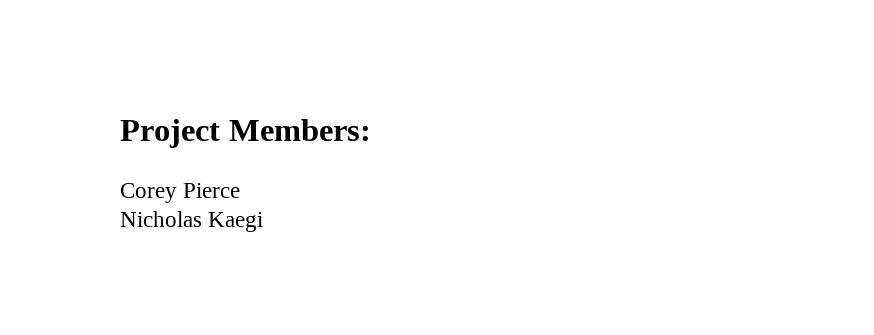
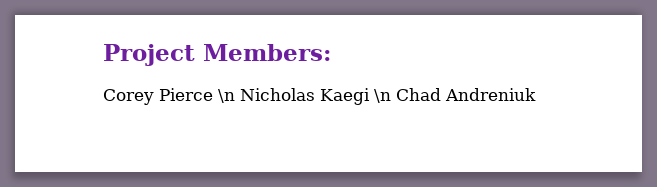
- Corey Pierce
- Nicholas Kaegi
+ Corey Pierce \n Nicholas Kaegi \n Chad Andreniuk

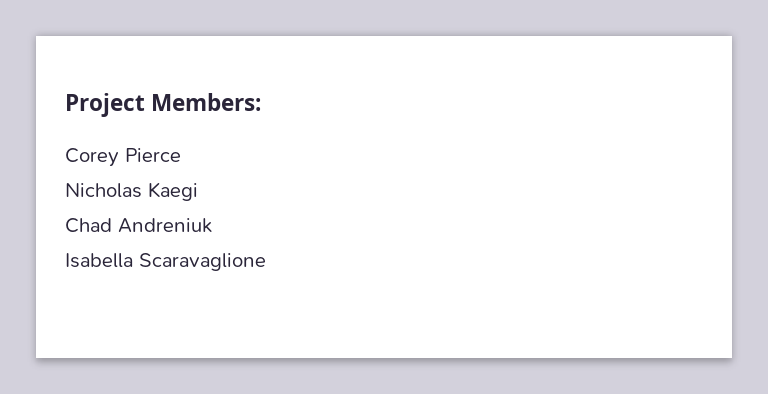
- Corey Pierce \n Nicholas Kaegi \n Chad Andreniuk
+ Corey Pierce
+ Nicholas Kaegi
+ Chad Andreniuk
+ Isabella Scaravaglione

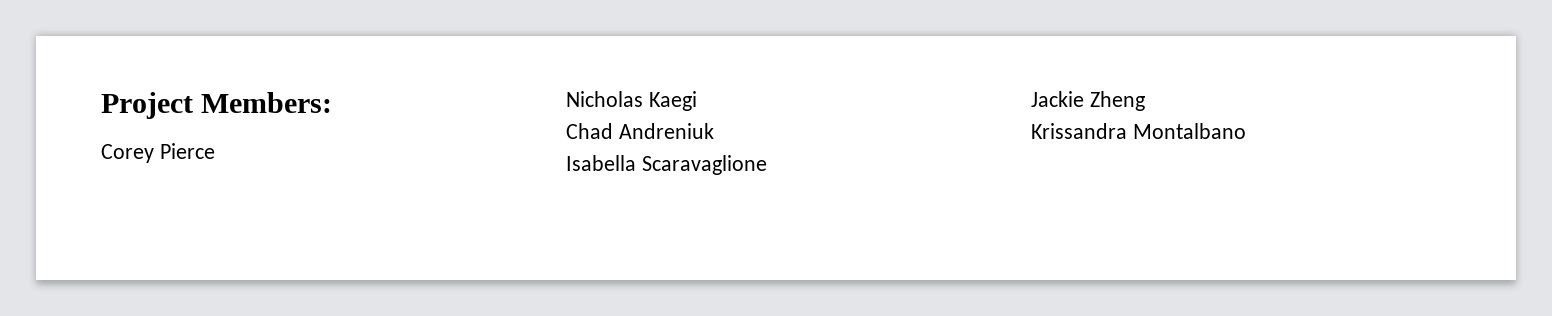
+ Jackie Zheng
+ Krissandra Montalbano

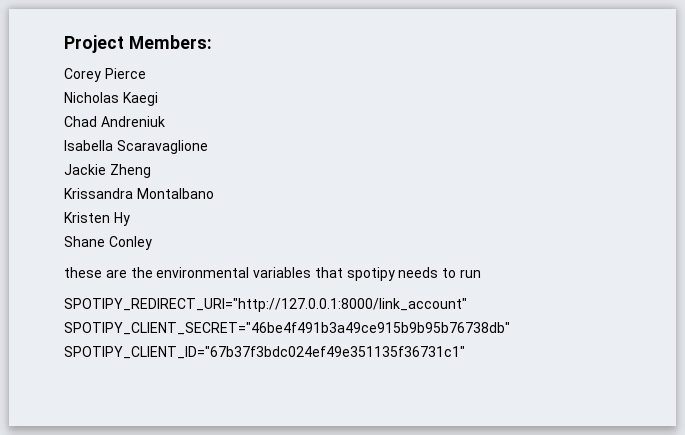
+ Kristen Hy
+ Shane Conley
+ these are the environmental variables that spotipy needs to run
+ SPOTIPY_REDIRECT_URI="http://127.0.0.1:8000/link_account" SPOTIPY_CLIENT_SECRET="46be4f491b3a49ce915b9b95b76738db" SPOTIPY_CLIENT_ID="67b37f3bdc024ef49e351135f36731c1"

